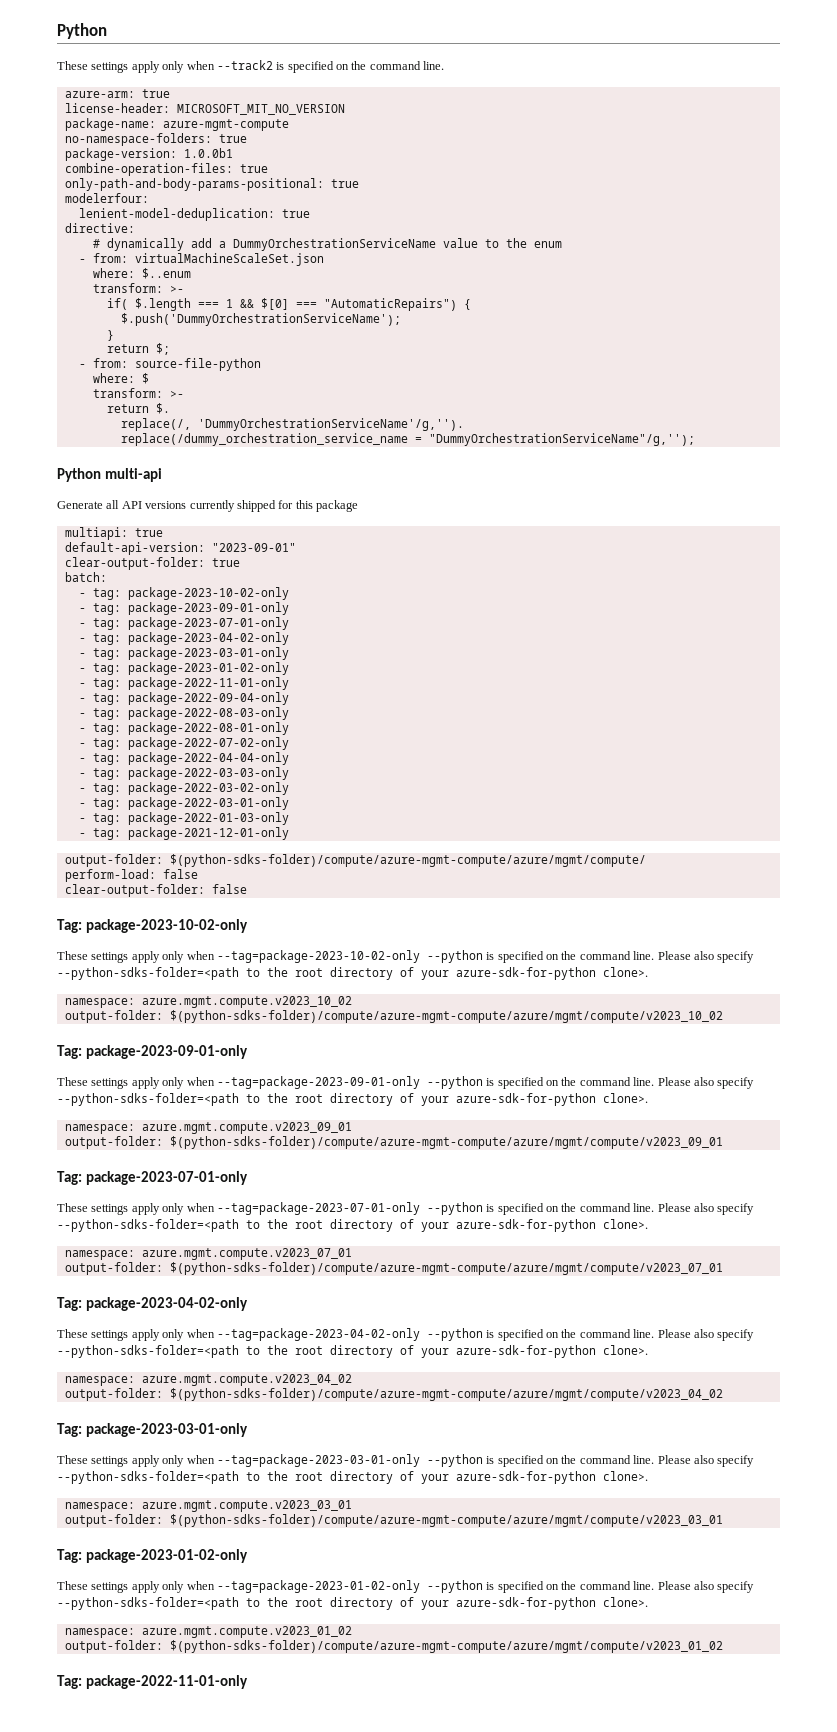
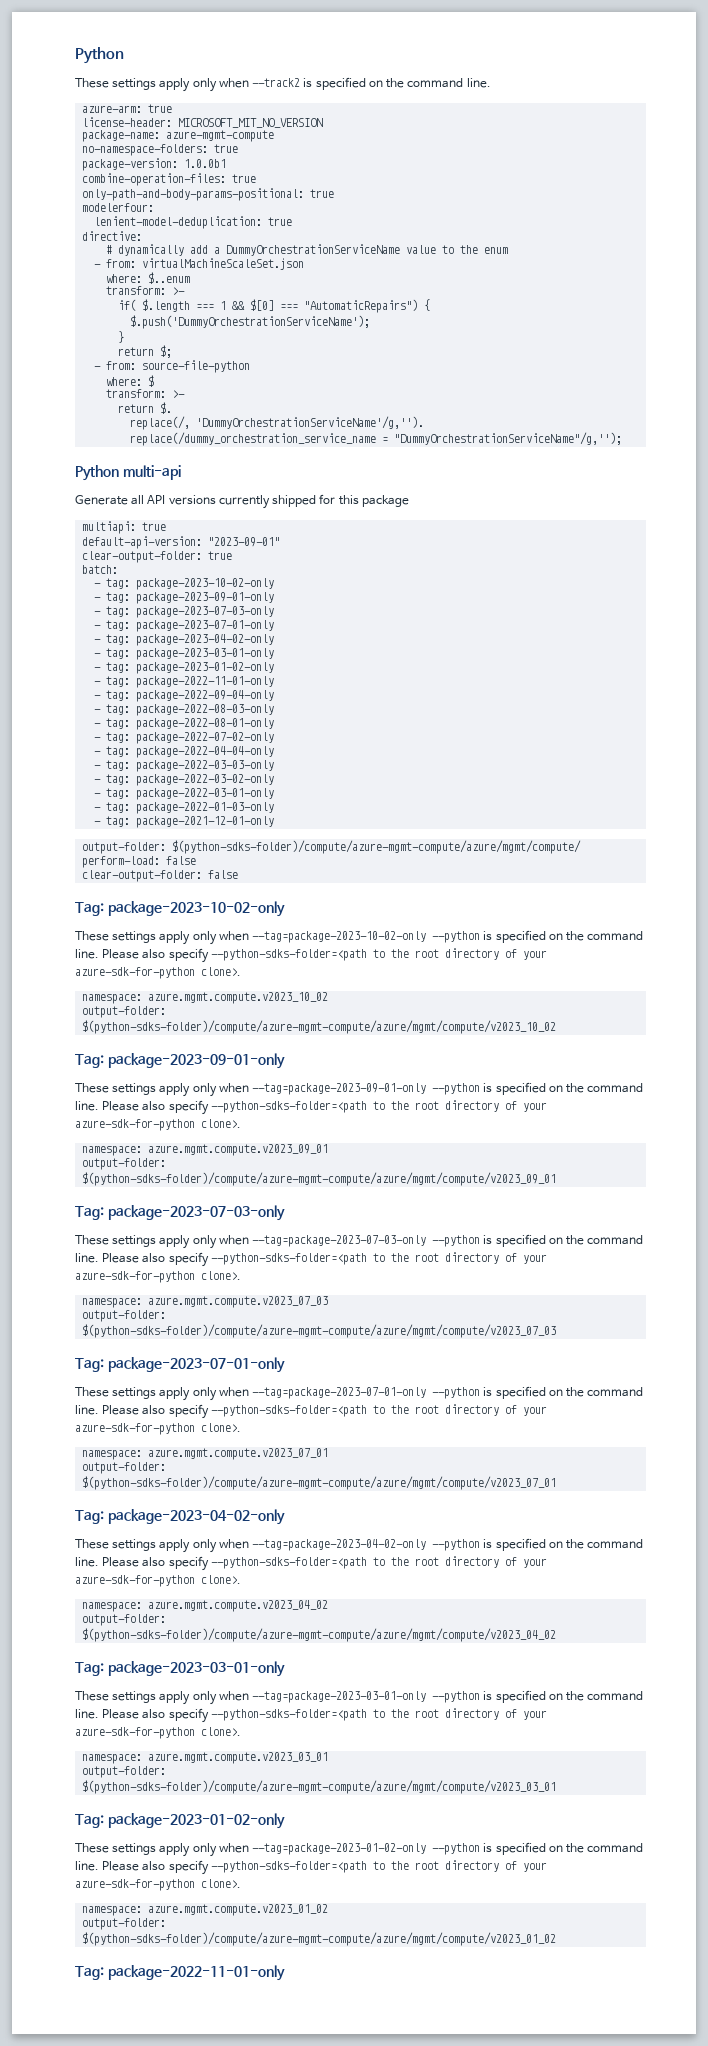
+ - tag: package-2023-07-03-only
+ Tag: package-2023-07-03-only
+ These settings apply only when --tag=package-2023-07-03-only --python is specified on the command line. Please also specify --python-sdks-folder=<path to the root directory of your azure-sdk-for-python clone>.
+ namespace: azure.mgmt.compute.v2023_07_03
+ output-folder: $(python-sdks-folder)/compute/azure-mgmt-compute/azure/mgmt/compute/v2023_07_03

